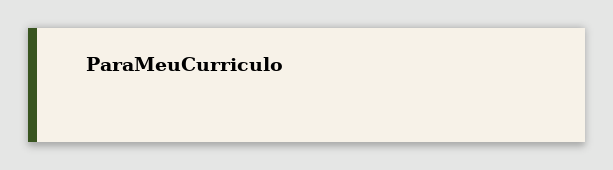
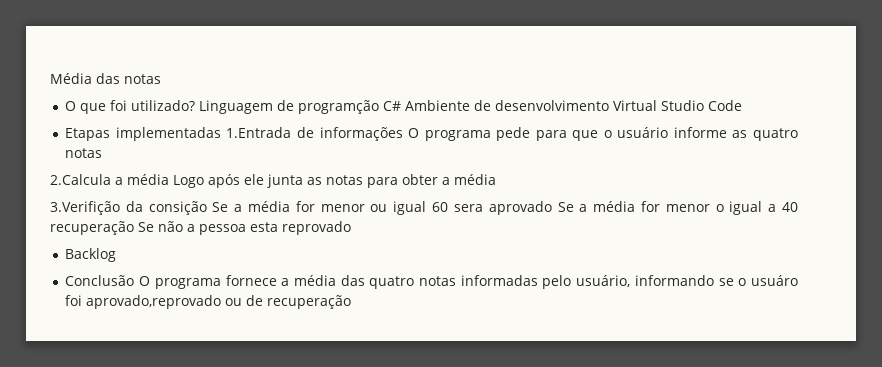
- ParaMeuCurriculo
+ Média das notas
+ O que foi utilizado? Linguagem de programção C# Ambiente de desenvolvimento Virtual Studio Code
+ Etapas implementadas 1.Entrada de informações O programa pede para que o usuário informe as quatro notas
+ 2.Calcula a média Logo após ele junta as notas para obter a média
+ 3.Verifição da consição Se a média for menor ou igual 60 sera aprovado Se a média for menor o igual a 40 recuperação Se não a pessoa esta reprovado
+ Backlog
+ Conclusão O programa fornece a média das quatro notas informadas pelo usuário, informando se o usuáro foi aprovado,reprovado ou de recuperação

